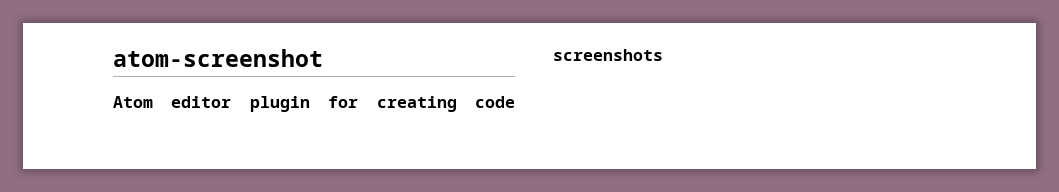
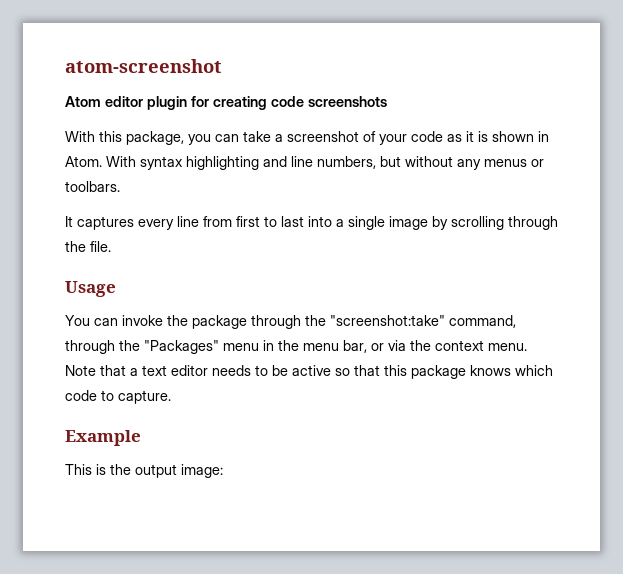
+ With this package, you can take a screenshot of your code as it is shown in Atom. With syntax highlighting and line numbers, but without any menus or toolbars.
+ It captures every line from first to last into a single image by scrolling through the file.
+ Usage
+ You can invoke the package through the "screenshot:take" command, through the "Packages" menu in the menu bar, or via the context menu. Note that a text editor needs to be active so that this package knows which code to capture.
+ Example
+ This is the output image:

